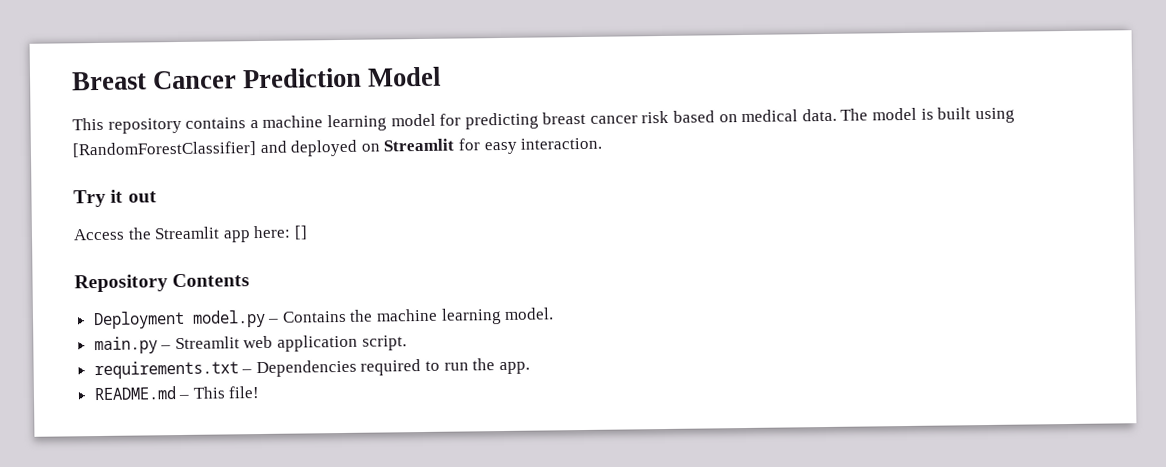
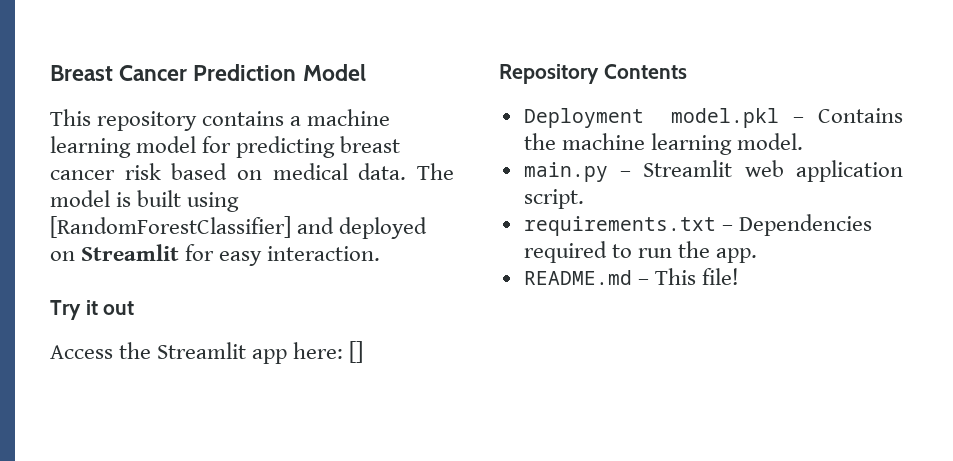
- Deployment model.py – Contains the machine learning model.
+ Deployment model.pkl – Contains the machine learning model.

